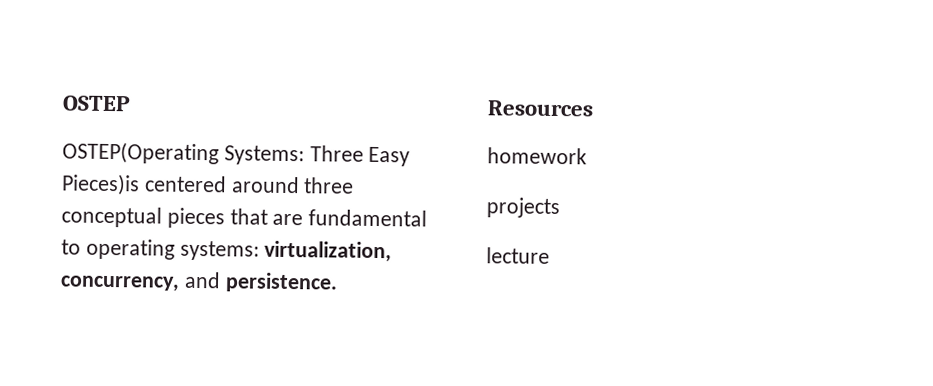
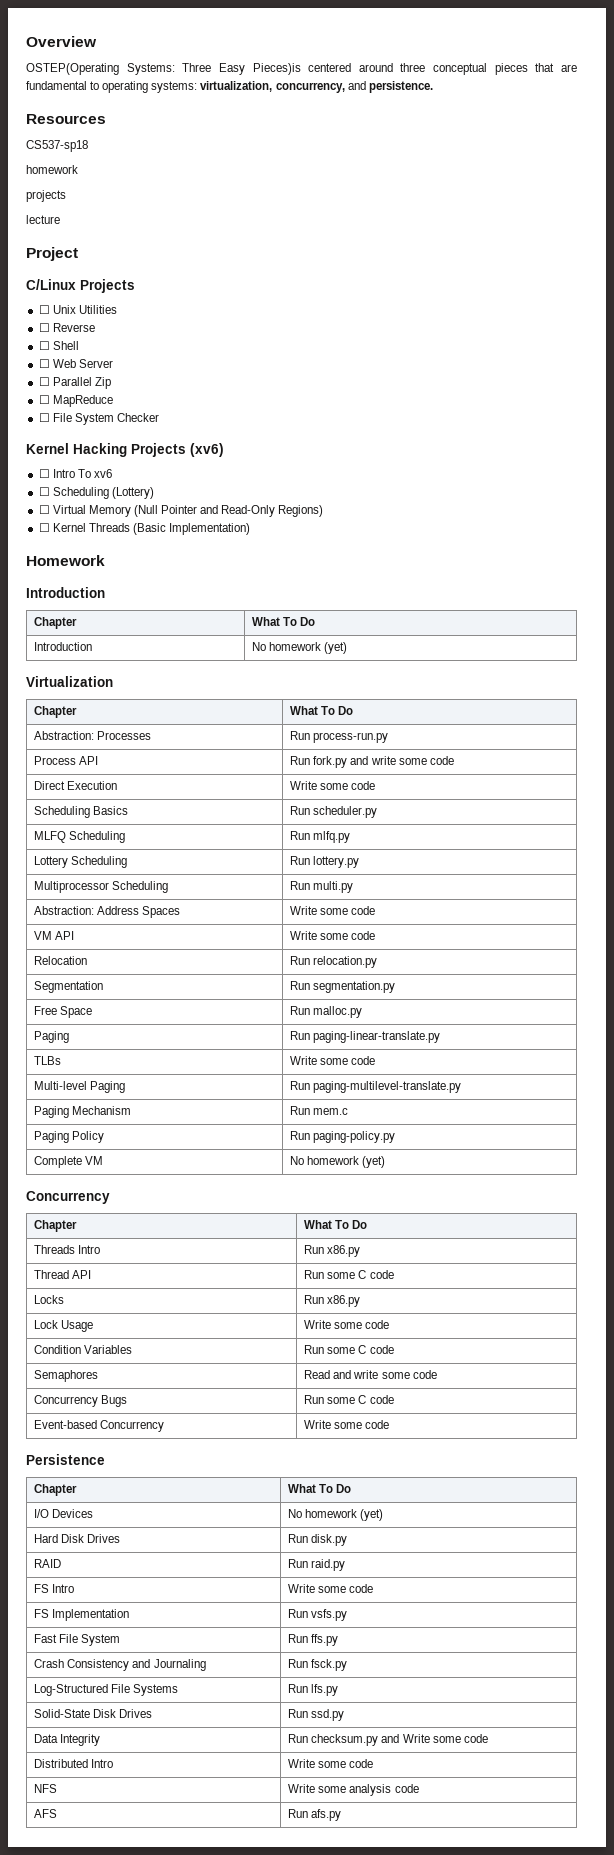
- OSTEP
+ Overview
+ CS537-sp18
+ Project
+ C/Linux Projects
+ ☐ Unix Utilities
+ ☐ Reverse
+ ☐ Shell
+ ☐ Web Server
+ ☐ Parallel Zip
+ ☐ MapReduce
+ ☐ File System Checker
+ Kernel Hacking Projects (xv6)
+ ☐ Intro To xv6
+ ☐ Scheduling (Lottery)
+ ☐ Virtual Memory (Null Pointer and Read-Only Regions)
+ ☐ Kernel Threads (Basic Implementation)
+ Homework
+ Introduction
+ Chapter | What To Do
+ Introduction | No homework (yet)
+ Virtualization
+ Chapter | What To Do
+ Abstraction: Processes | Run process-run.py
+ Process API | Run fork.py and write some code
+ Direct Execution | Write some code
+ Scheduling Basics | Run scheduler.py
+ MLFQ Scheduling | Run mlfq.py
+ Lottery Scheduling | Run lottery.py
+ Multiprocessor Scheduling | Run multi.py
+ Abstraction: Address Spaces | Write some code
+ VM API | Write some code
+ Relocation | Run relocation.py
+ Segmentation | Run segmentation.py
+ Free Space | Run malloc.py
+ Paging | Run paging-linear-translate.py
+ TLBs | Write some code
+ Multi-level Paging | Run paging-multilevel-translate.py
+ Paging Mechanism | Run mem.c
+ Paging Policy | Run paging-policy.py
+ Complete VM | No homework (yet)
+ Concurrency
+ Chapter | What To Do
+ Threads Intro | Run x86.py
+ Thread API | Run some C code
+ Locks | Run x86.py
+ Lock Usage | Write some code
+ Condition Variables | Run some C code
+ Semaphores | Read and write some code
+ Concurrency Bugs | Run some C code
+ Event-based Concurrency | Write some code
+ Persistence
+ Chapter | What To Do
+ I/O Devices | No homework (yet)
+ Hard Disk Drives | Run disk.py
+ RAID | Run raid.py
+ FS Intro | Write some code
+ FS Implementation | Run vsfs.py
+ Fast File System | Run ffs.py
+ Crash Consistency and Journaling | Run fsck.py
+ Log-Structured File Systems | Run lfs.py
+ Solid-State Disk Drives | Run ssd.py
+ Data Integrity | Run checksum.py and Write some code
+ Distributed Intro | Write some code
+ NFS | Write some analysis code
+ AFS | Run afs.py

